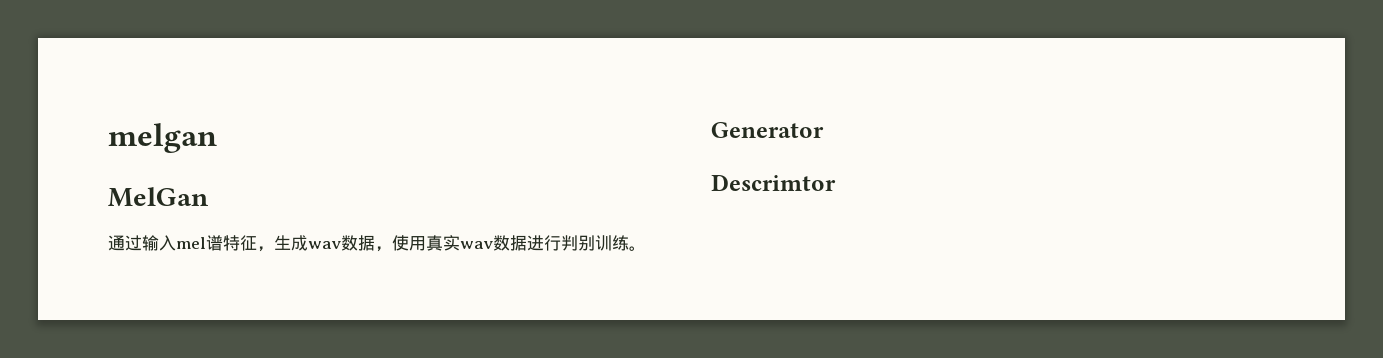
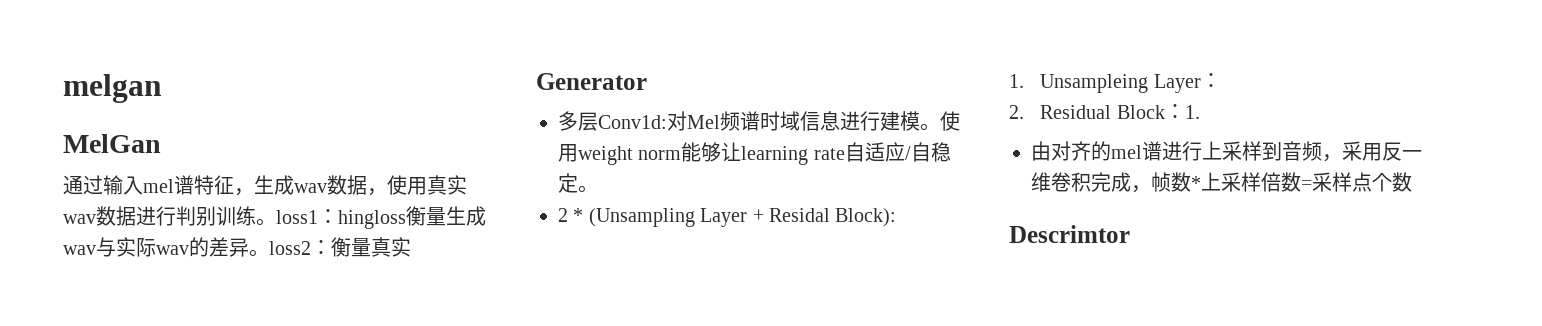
- 通过输入mel谱特征，生成wav数据，使用真实wav数据进行判别训练。
+ 通过输入mel谱特征，生成wav数据，使用真实wav数据进行判别训练。loss1：hingloss衡量生成wav与实际wav的差异。loss2：衡量真实
  Generator
+ 多层Conv1d:对Mel频谱时域信息进行建模。使用weight norm能够让learning rate自适应/自稳定。
+ 2 * (Unsampling Layer + Residal Block):
+ 1. Unsampleing Layer：
+ 2. Residual Block：1.
+ 由对齐的mel谱进行上采样到音频，采用反一维卷积完成，帧数*上采样倍数=采样点个数

